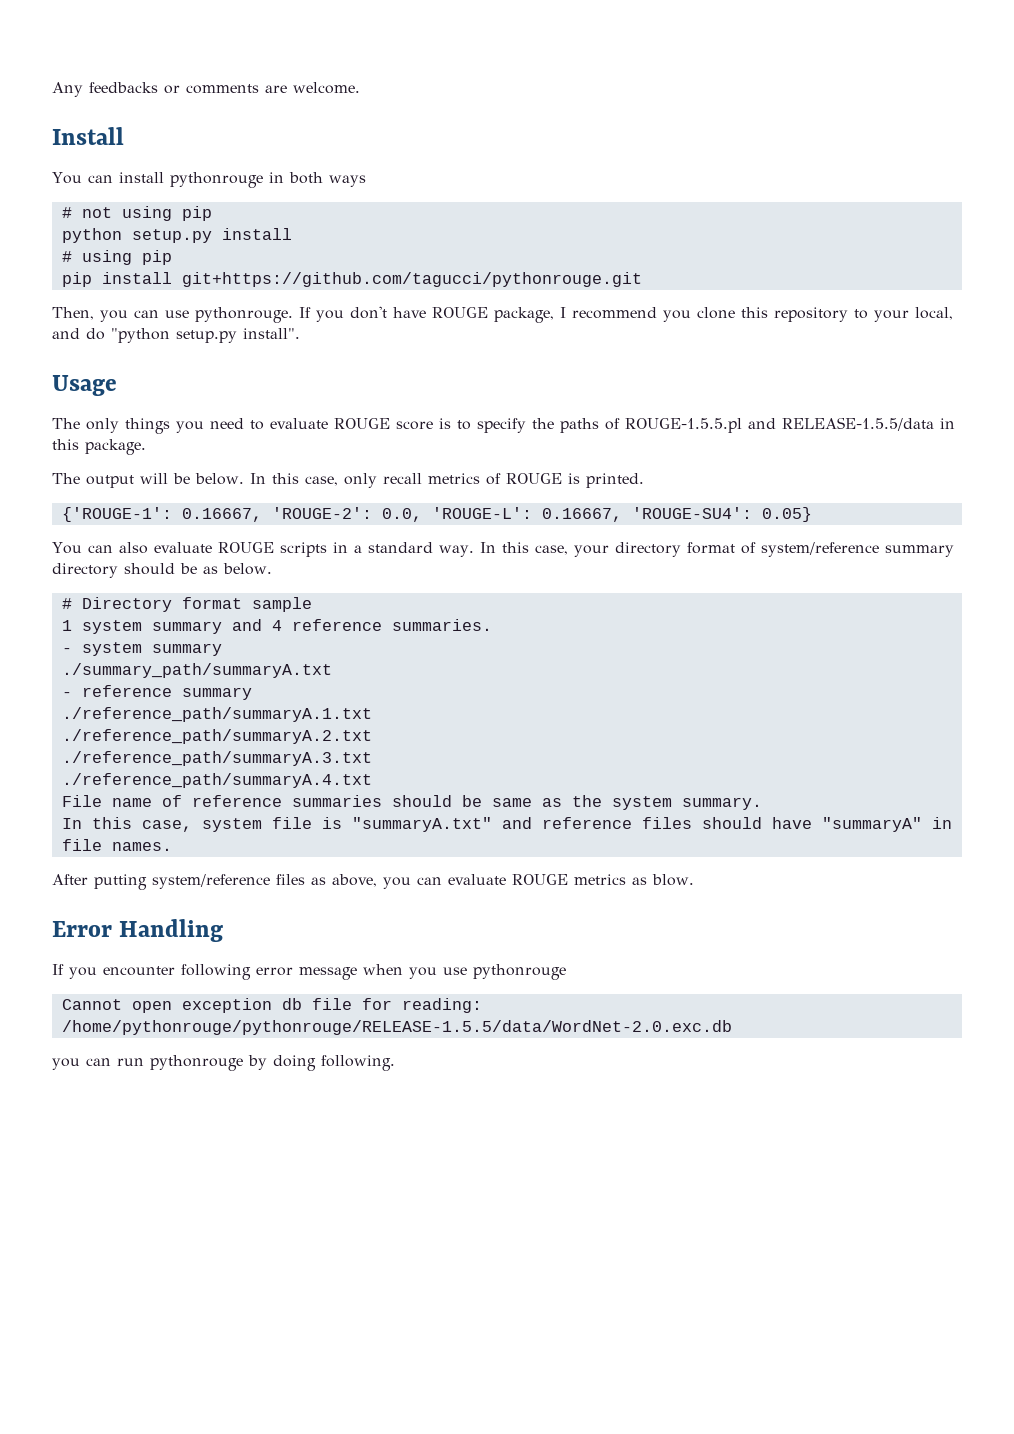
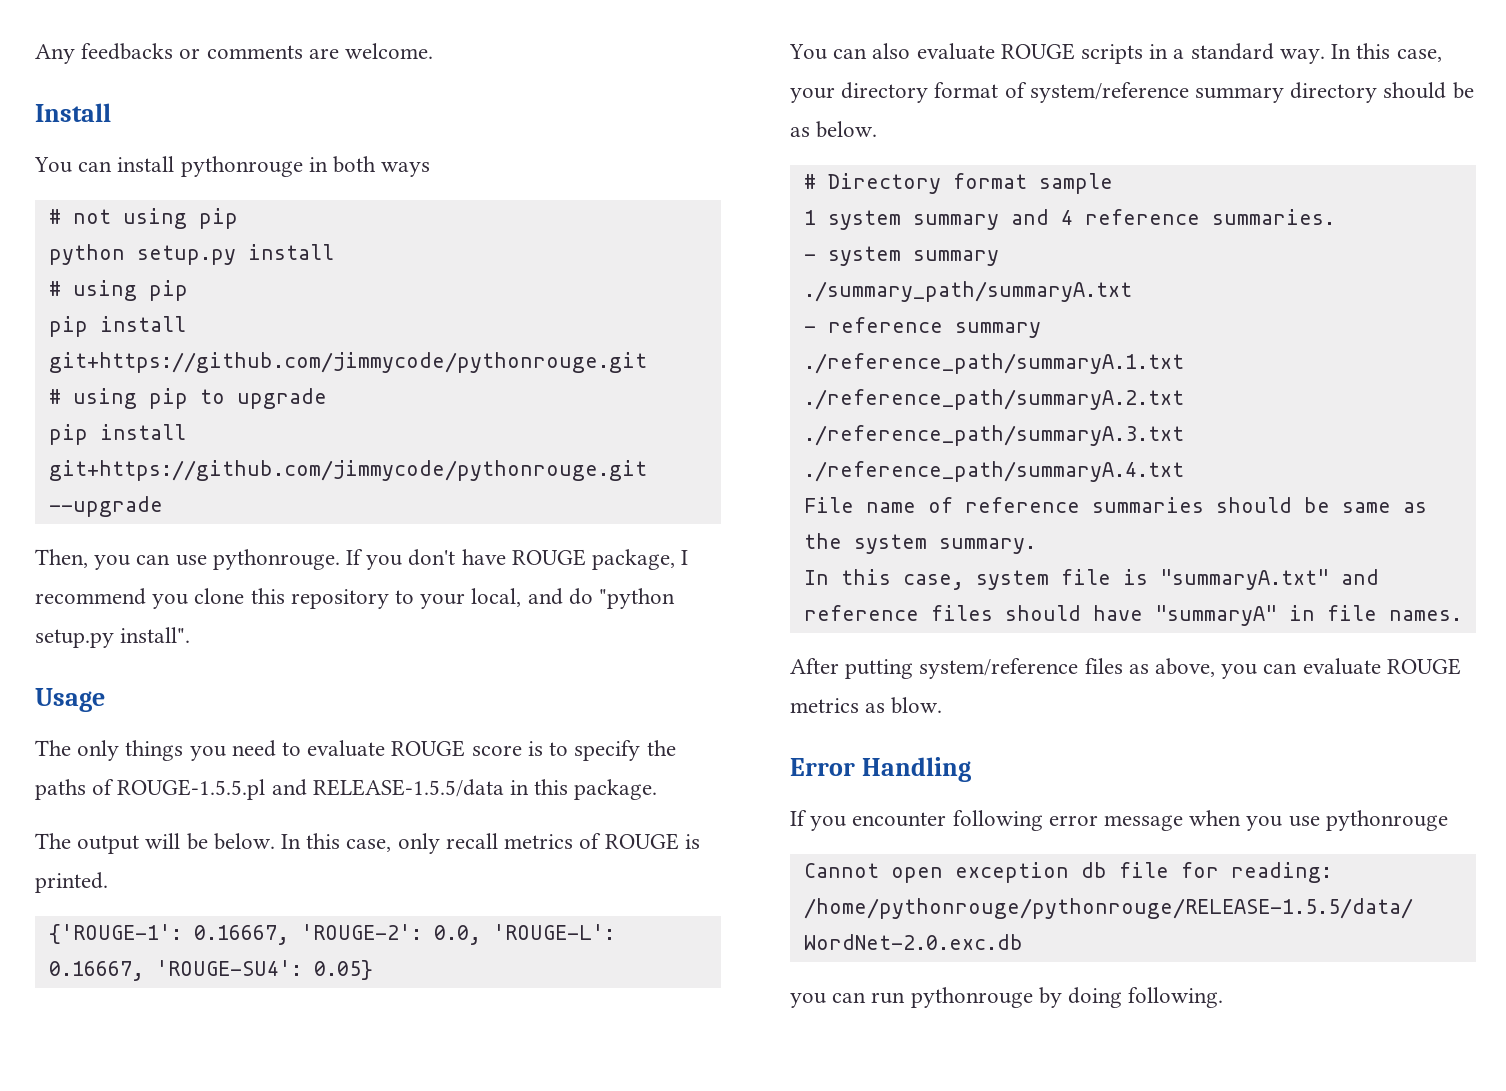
  python setup.py install
  # using pip
- pip install git+https://github.com/tagucci/pythonrouge.git
+ pip install git+https://github.com/jimmycode/pythonrouge.git
+ # using pip to upgrade
+ pip install git+https://github.com/jimmycode/pythonrouge.git --upgrade

